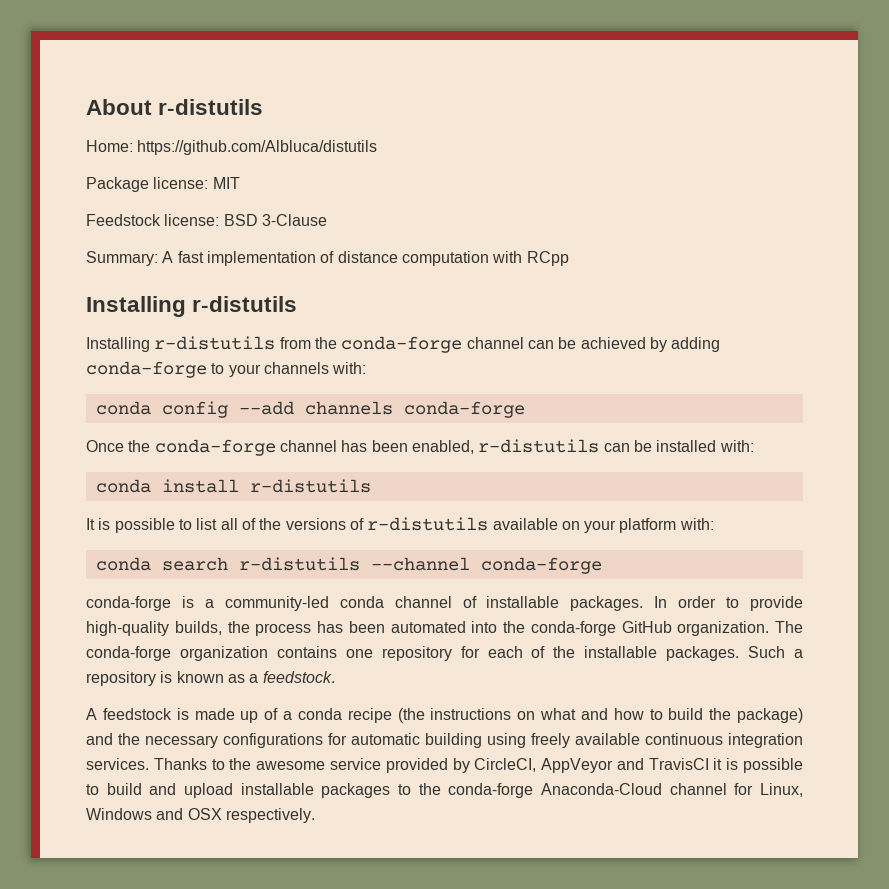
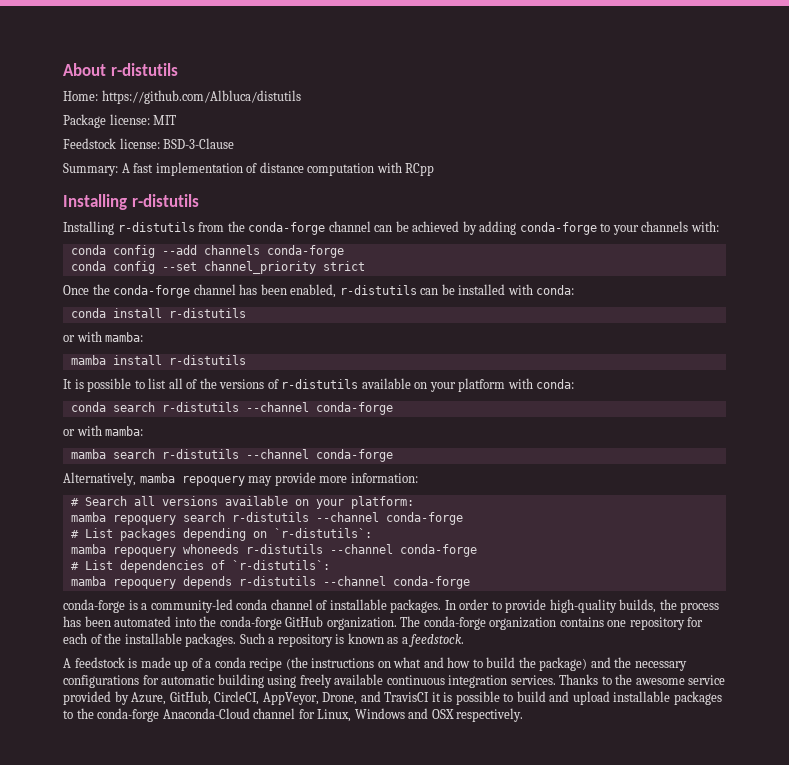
- Feedstock license: BSD 3-Clause
+ Feedstock license: BSD-3-Clause
+ conda config --set channel_priority strict
- Once the conda-forge channel has been enabled, r-distutils can be installed with:
+ Once the conda-forge channel has been enabled, r-distutils can be installed with conda:
  conda install r-distutils
+ or with mamba:
+ mamba install r-distutils
- It is possible to list all of the versions of r-distutils available on your platform with:
+ It is possible to list all of the versions of r-distutils available on your platform with conda:
  conda search r-distutils --channel conda-forge
+ or with mamba:
+ mamba search r-distutils --channel conda-forge
+ Alternatively, mamba repoquery may provide more information:
+ # Search all versions available on your platform:
+ mamba repoquery search r-distutils --channel conda-forge
+ # List packages depending on `r-distutils`:
+ mamba repoquery whoneeds r-distutils --channel conda-forge
+ # List dependencies of `r-distutils`:
+ mamba repoquery depends r-distutils --channel conda-forge
- Thanks to the awesome service provided by CircleCI, AppVeyor and TravisCI it is possible to build and upload installable packages to the conda-forge Anaconda-Cloud channel for Linux, Windows and OSX respectively.
+ Thanks to the awesome service provided by Azure, GitHub, CircleCI, AppVeyor, Drone, and TravisCI it is possible to build and upload installable packages to the conda-forge Anaconda-Cloud channel for Linux, Windows and OSX respectively.

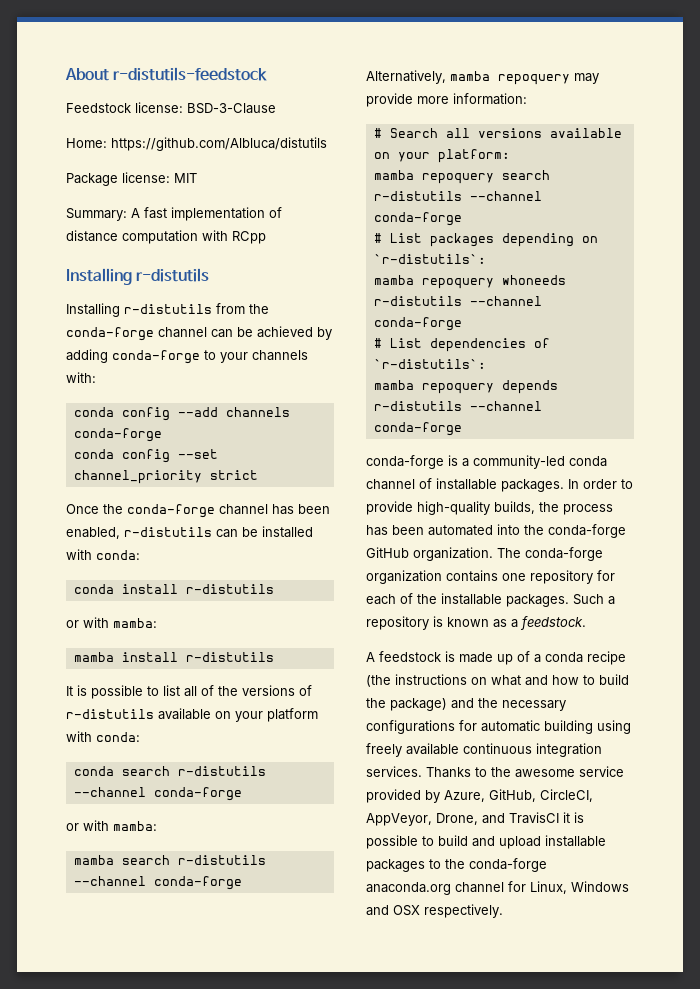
- About r-distutils
+ About r-distutils-feedstock
+ Feedstock license: BSD-3-Clause
- Feedstock license: BSD-3-Clause
- Thanks to the awesome service provided by Azure, GitHub, CircleCI, AppVeyor, Drone, and TravisCI it is possible to build and upload installable packages to the conda-forge Anaconda-Cloud channel for Linux, Windows and OSX respectively.
+ Thanks to the awesome service provided by Azure, GitHub, CircleCI, AppVeyor, Drone, and TravisCI it is possible to build and upload installable packages to the conda-forge anaconda.org channel for Linux, Windows and OSX respectively.

